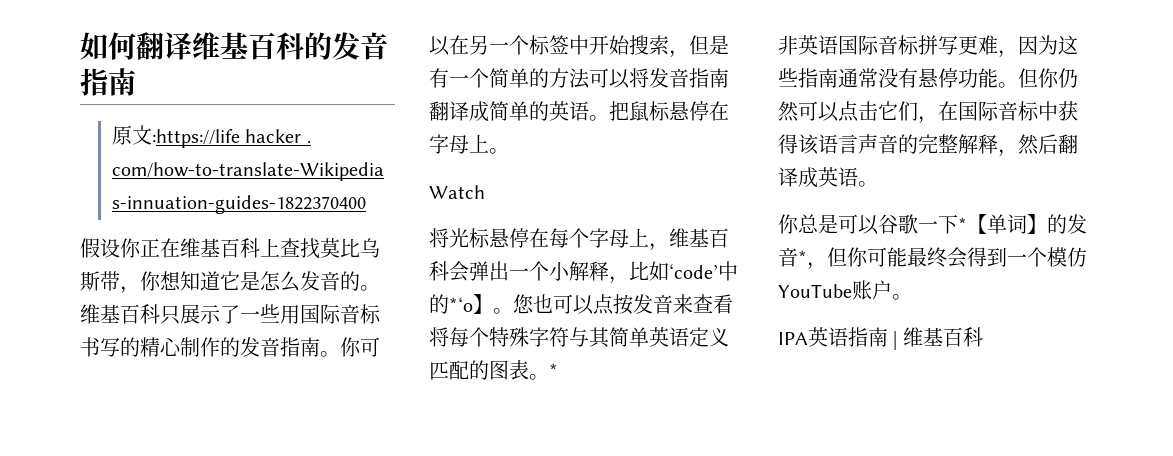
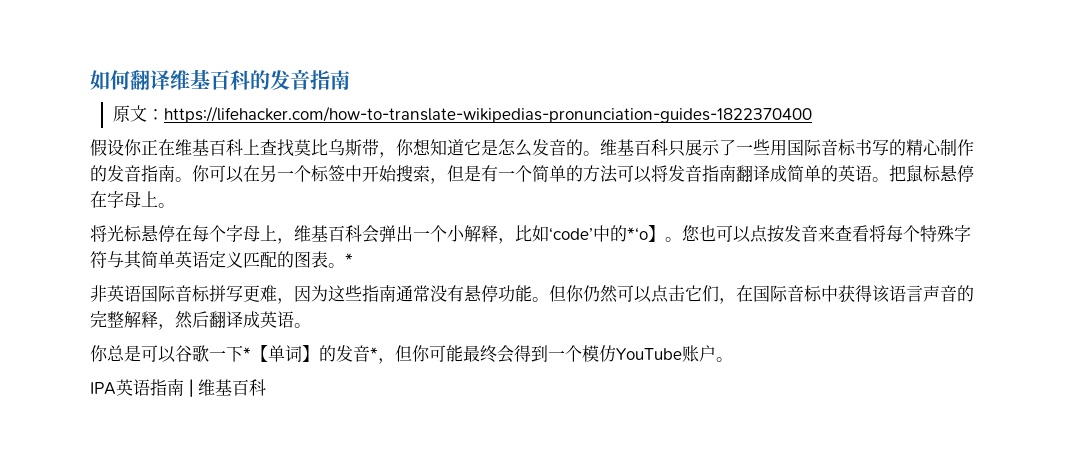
- 原文:https://life hacker . com/how-to-translate-Wikipedia s-innuation-guides-1822370400
+ 原文：https://lifehacker.com/how-to-translate-wikipedias-pronunciation-guides-1822370400
- Watch

